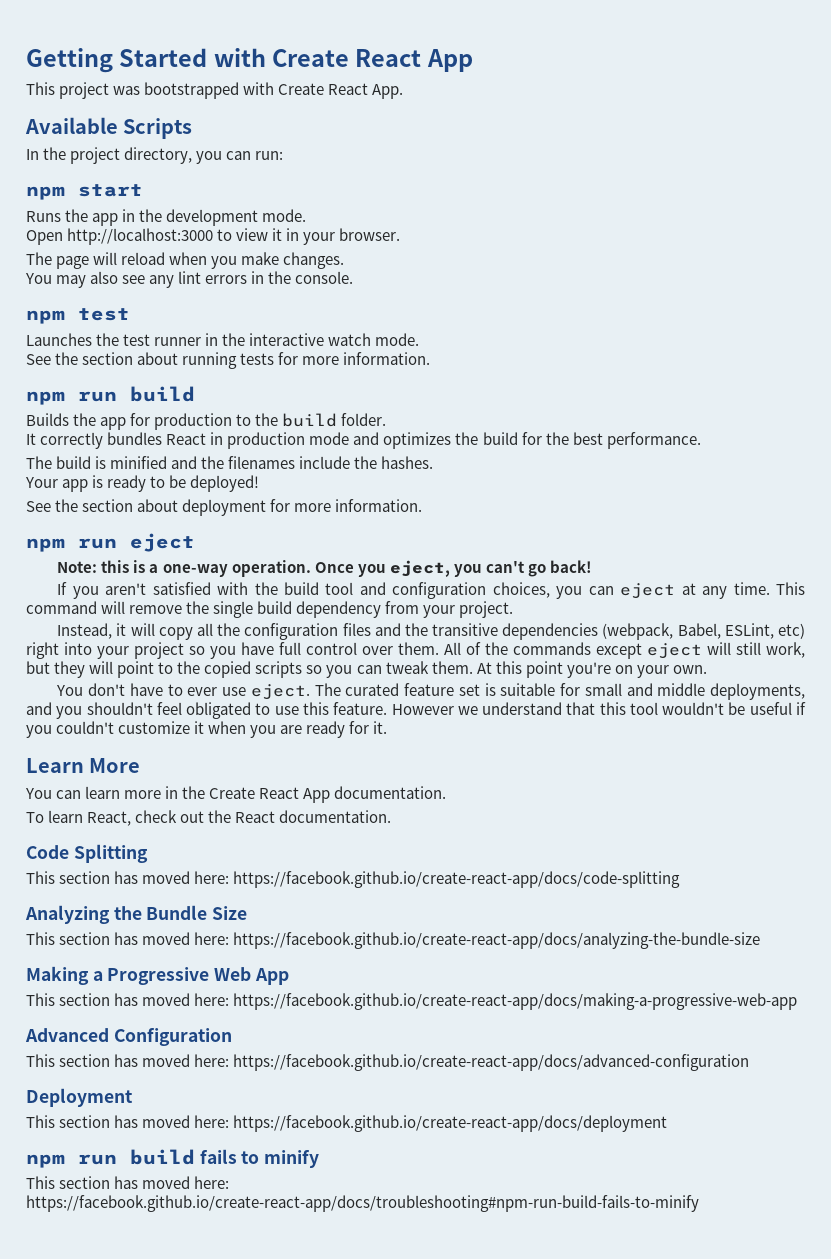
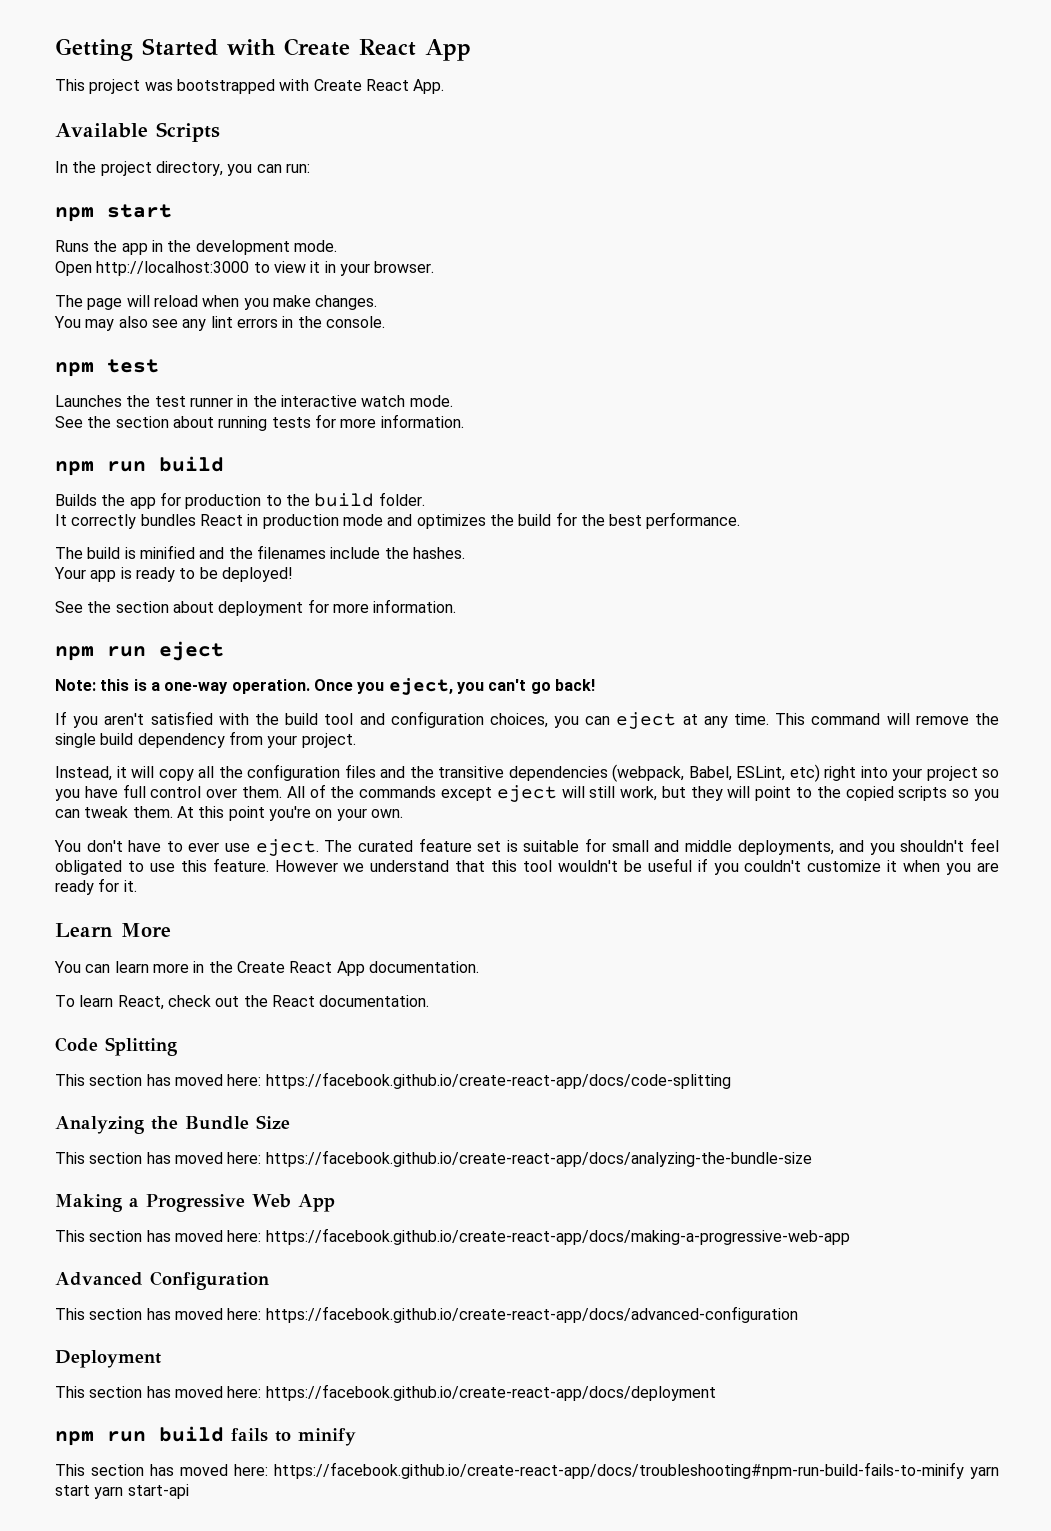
- This section has moved here: https://facebook.github.io/create-react-app/docs/troubleshooting#npm-run-build-fails-to-minify
+ This section has moved here: https://facebook.github.io/create-react-app/docs/troubleshooting#npm-run-build-fails-to-minify yarn start yarn start-api

